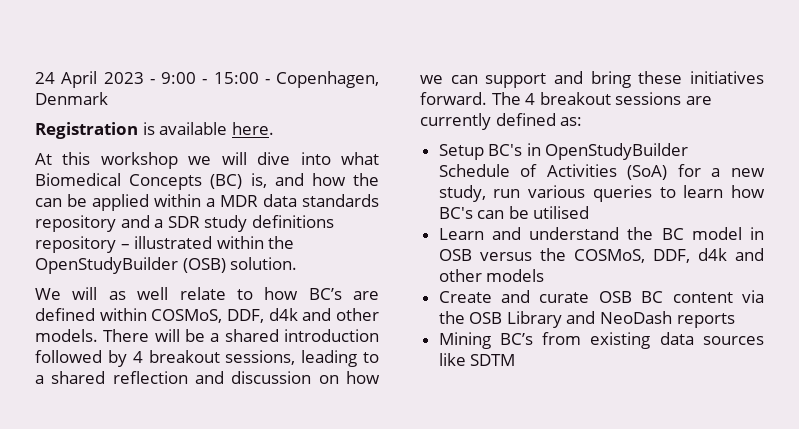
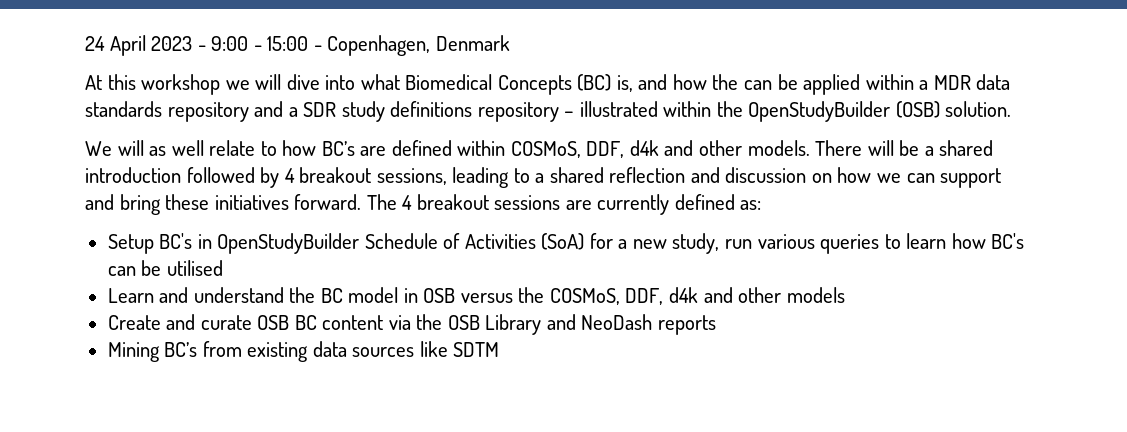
- Registration is available here.

